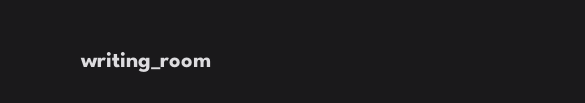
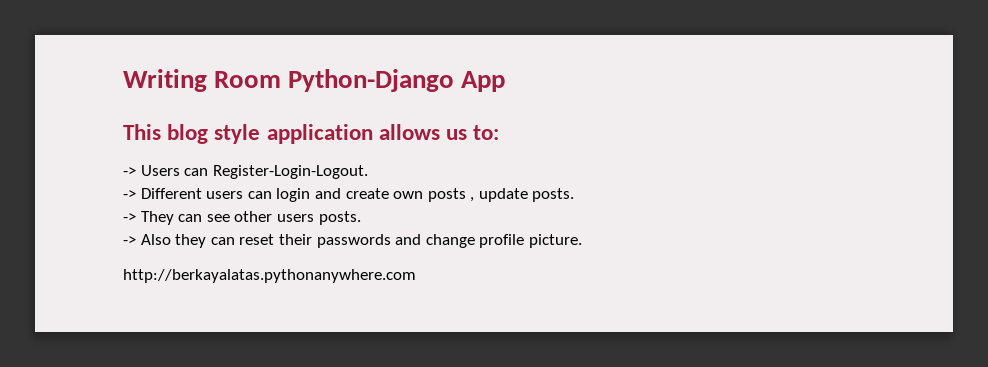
- writing_room
+ Writing Room Python-Django App
+ This blog style application allows us to:
+ -> Users can Register-Login-Logout.
+ -> Different users can login and create own posts , update posts.
+ -> They can see other users posts.
+ -> Also they can reset their passwords and change profile picture.
+ http://berkayalatas.pythonanywhere.com

